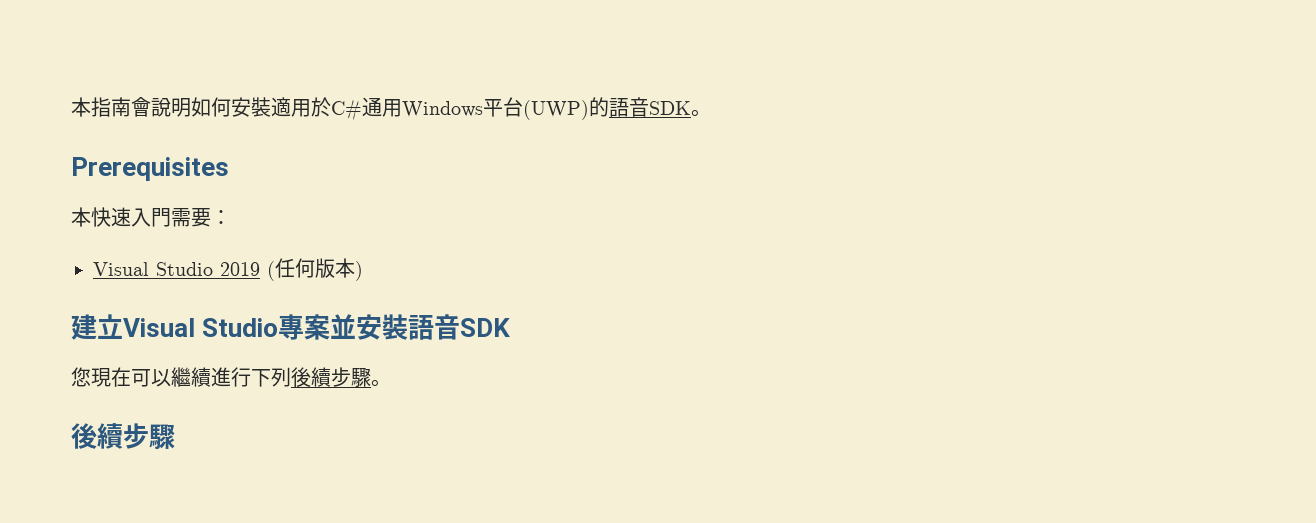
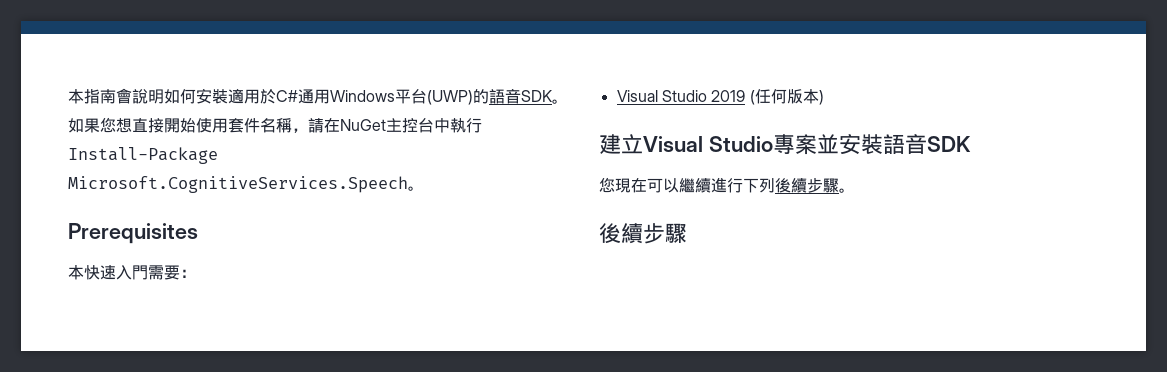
+ 如果您想直接開始使用套件名稱，請在NuGet主控台中執行Install-Package Microsoft.CognitiveServices.Speech。

